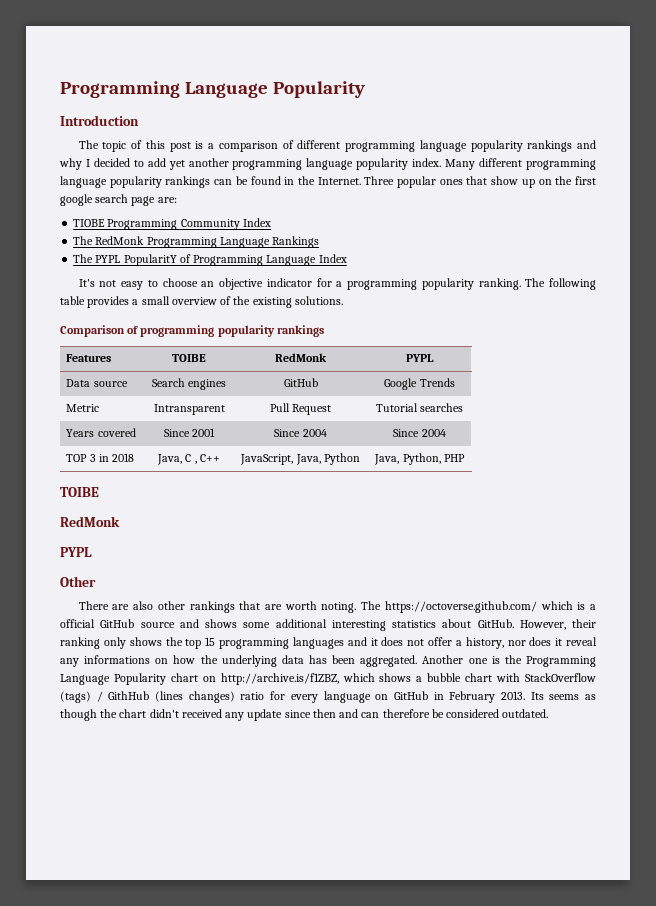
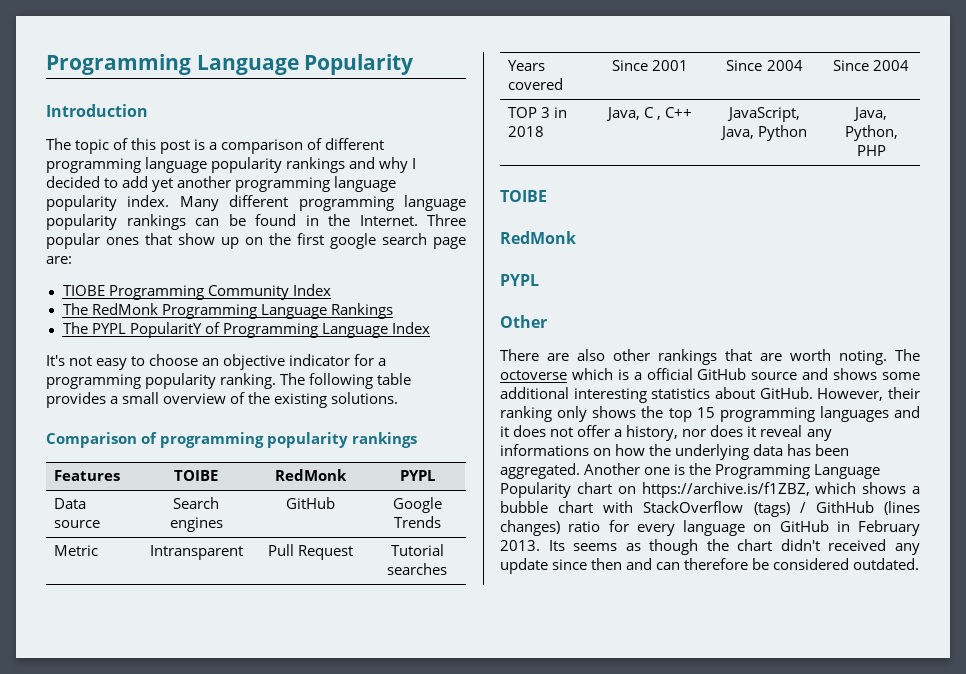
- The https://octoverse.github.com/ which is a official GitHub source and shows some additional interesting statistics about GitHub.
+ The octoverse which is a official GitHub source and shows some additional interesting statistics about GitHub.
- Another one is the Programming Language Popularity chart on http://archive.is/f1ZBZ, which shows a bubble chart with StackOverflow (tags) / GithHub (lines changes) ratio for every language on GitHub in February 2013.
+ Another one is the Programming Language Popularity chart on https://archive.is/f1ZBZ, which shows a bubble chart with StackOverflow (tags) / GithHub (lines changes) ratio for every language on GitHub in February 2013.

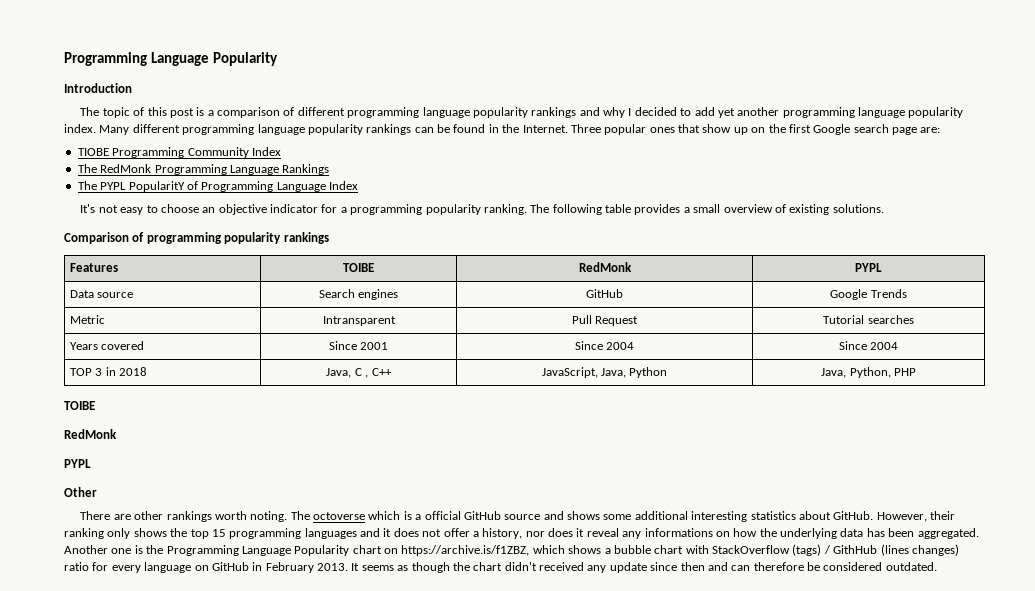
- Three popular ones that show up on the first google search page are:
+ Three popular ones that show up on the first Google search page are:
- The following table provides a small overview of the existing solutions.
+ The following table provides a small overview of existing solutions.
- There are also other rankings that are worth noting.
+ There are other rankings worth noting.
- Its seems as though the chart didn't received any update since then and can therefore be considered outdated.
+ It seems as though the chart didn't received any update since then and can therefore be considered outdated.

